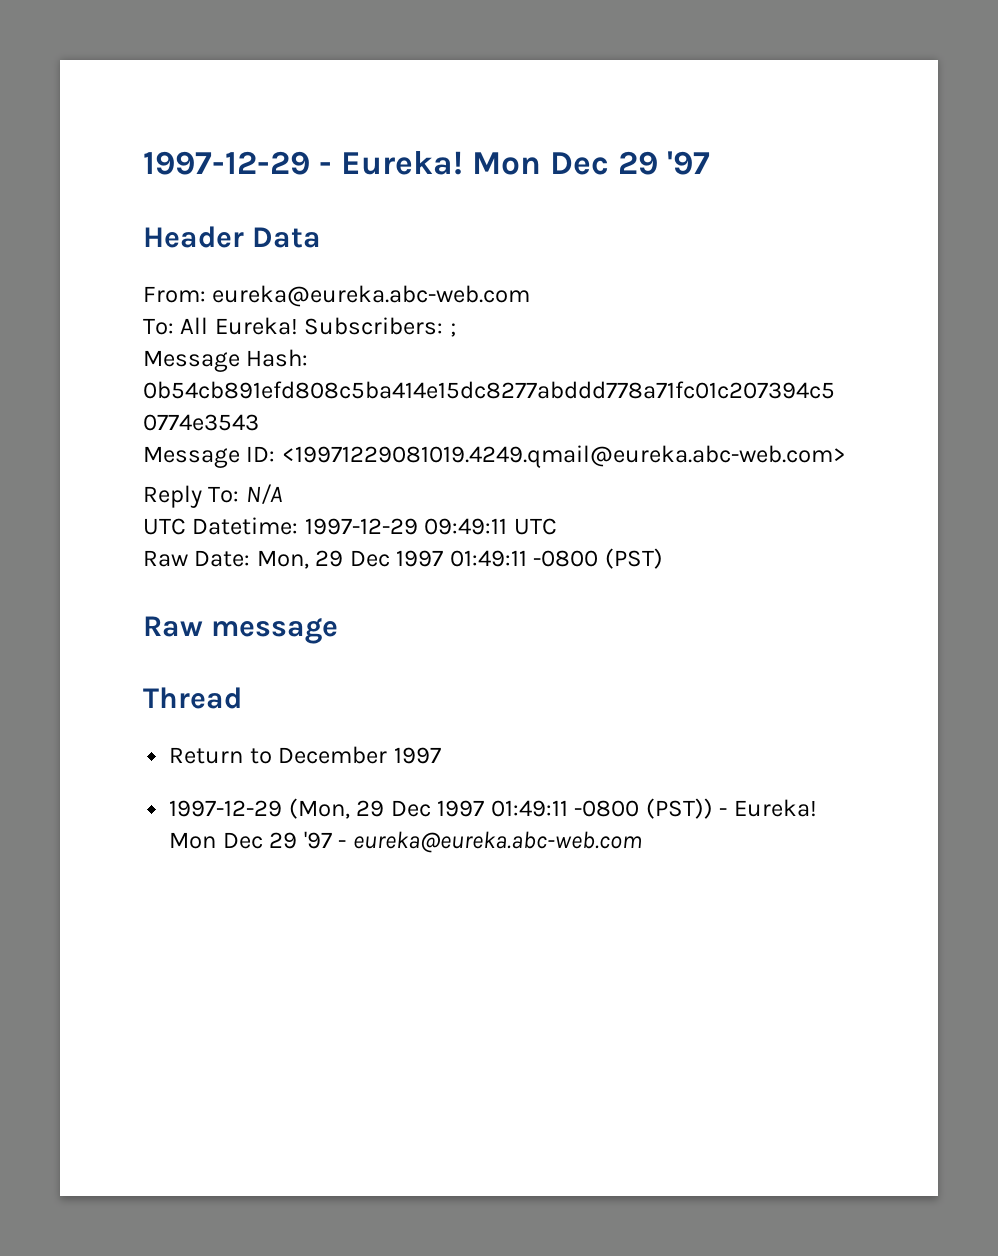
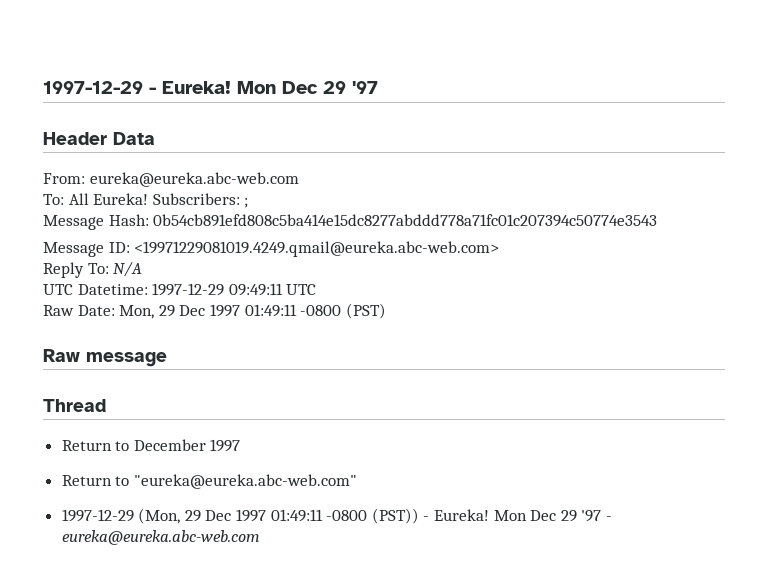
+ Return to "eureka@eureka.abc-web.com"

